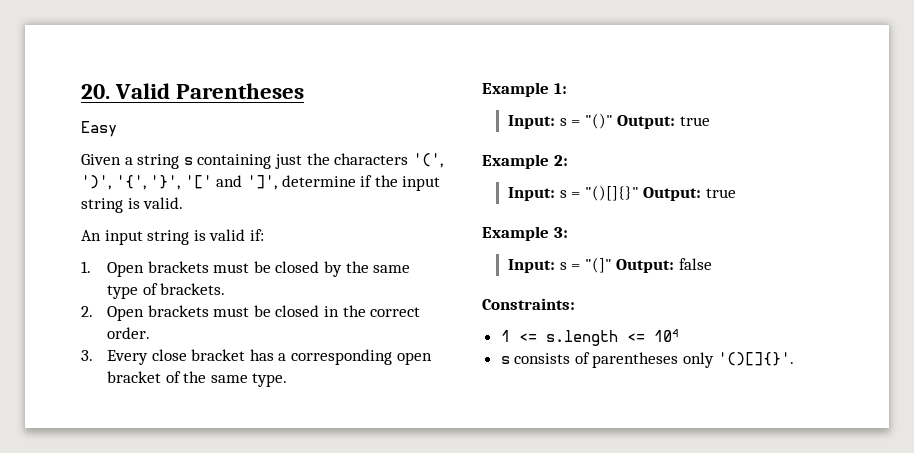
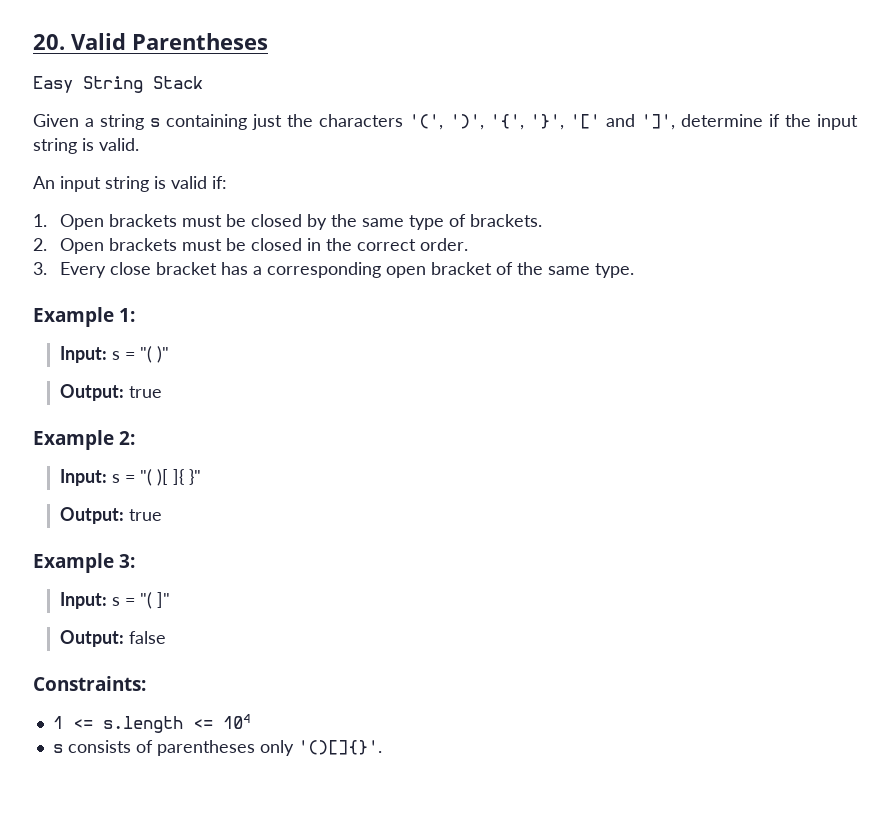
- Easy
+ Easy String Stack
- Input: s = "()" Output: true
+ Input: s = "( )"
+ Output: true
- Input: s = "()[]{}" Output: true
+ Input: s = "( )[ ]{ }"
+ Output: true
- Input: s = "(]" Output: false
+ Input: s = "( ]"
+ Output: false

